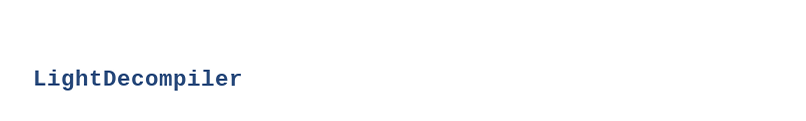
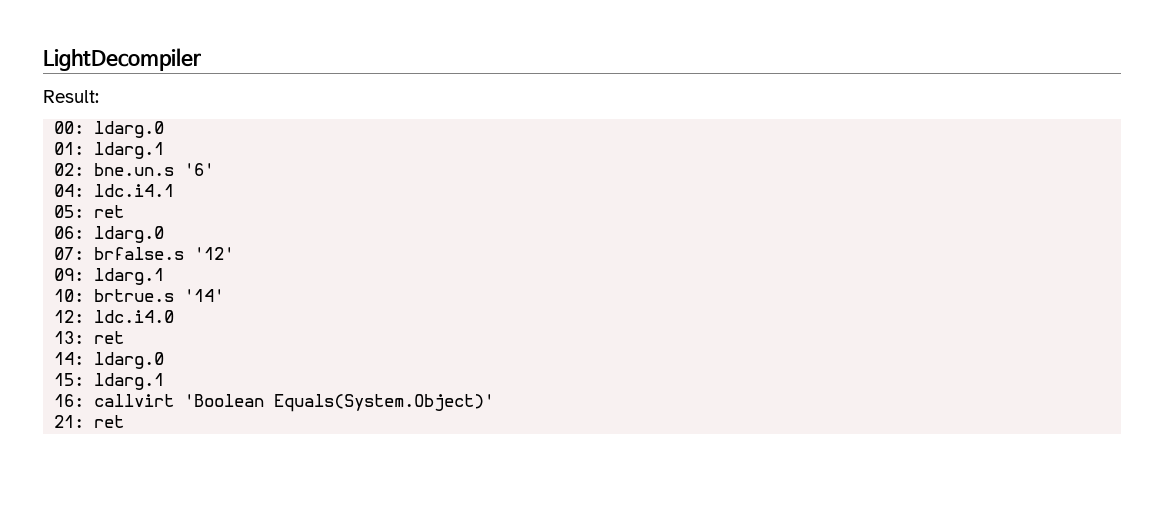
+ Result:
+ 00: ldarg.0
+ 01: ldarg.1
+ 02: bne.un.s '6'
+ 04: ldc.i4.1
+ 05: ret
+ 06: ldarg.0
+ 07: brfalse.s '12'
+ 09: ldarg.1
+ 10: brtrue.s '14'
+ 12: ldc.i4.0
+ 13: ret
+ 14: ldarg.0
+ 15: ldarg.1
+ 16: callvirt 'Boolean Equals(System.Object)'
+ 21: ret

